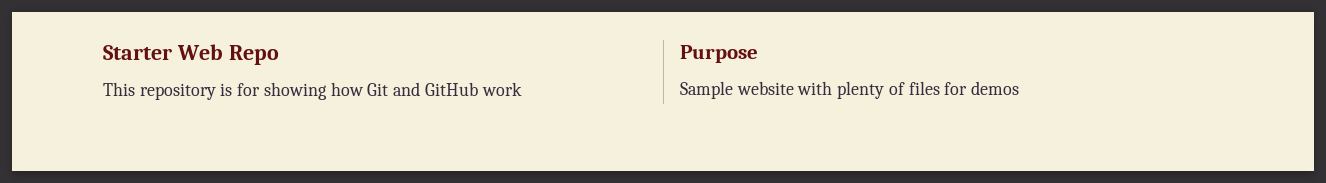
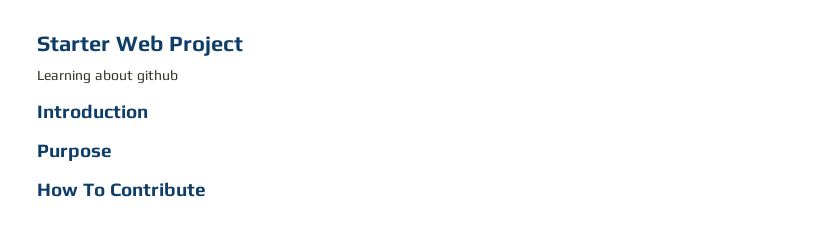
- Starter Web Repo
- This repository is for showing how Git and GitHub work
+ Starter Web Project
+ Learning about github
+ Introduction
  Purpose
- Sample website with plenty of files for demos
+ How To Contribute

